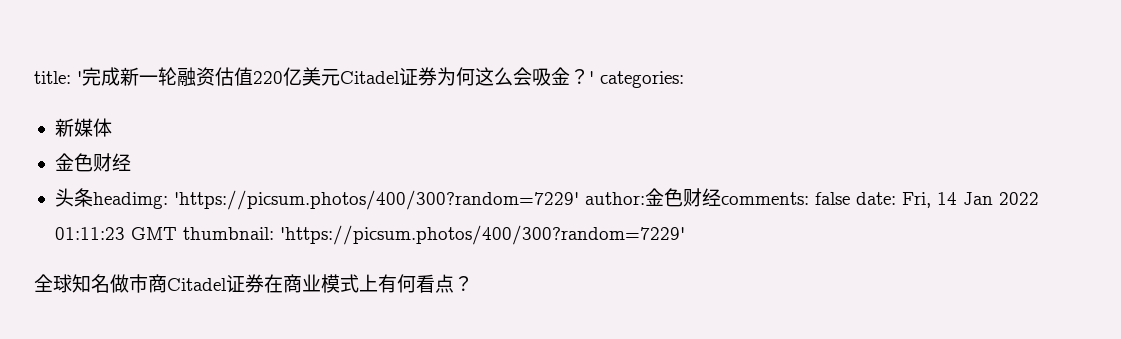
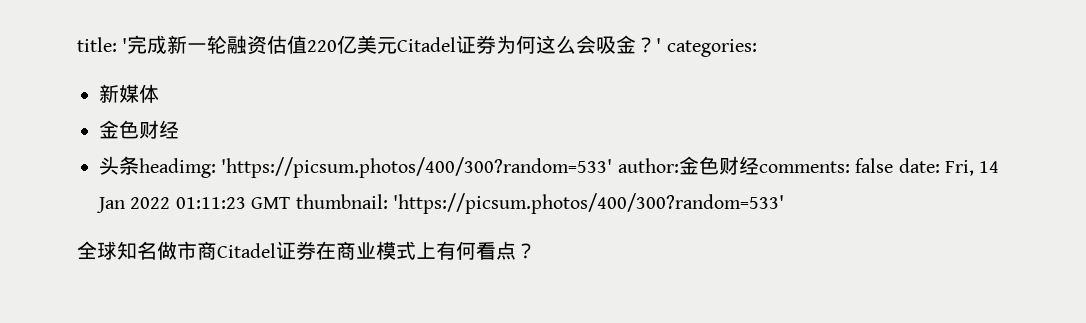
- 头条headimg: 'https://picsum.photos/400/300?random=7229' author:金色财经comments: false date: Fri, 14 Jan 2022 01:11:23 GMT thumbnail: 'https://picsum.photos/400/300?random=7229'
+ 头条headimg: 'https://picsum.photos/400/300?random=533' author:金色财经comments: false date: Fri, 14 Jan 2022 01:11:23 GMT thumbnail: 'https://picsum.photos/400/300?random=533'

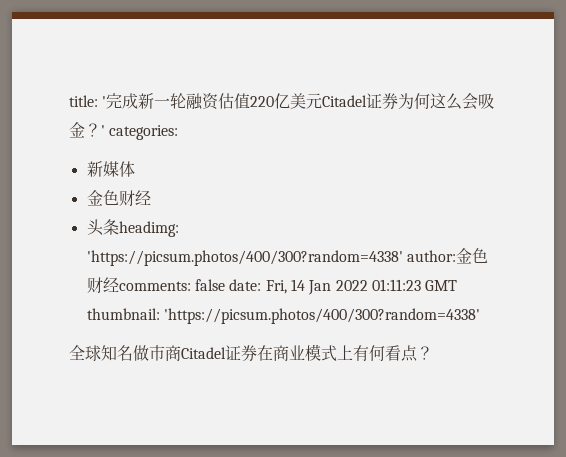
- 头条headimg: 'https://picsum.photos/400/300?random=533' author:金色财经comments: false date: Fri, 14 Jan 2022 01:11:23 GMT thumbnail: 'https://picsum.photos/400/300?random=533'
+ 头条headimg: 'https://picsum.photos/400/300?random=4338' author:金色财经comments: false date: Fri, 14 Jan 2022 01:11:23 GMT thumbnail: 'https://picsum.photos/400/300?random=4338'

